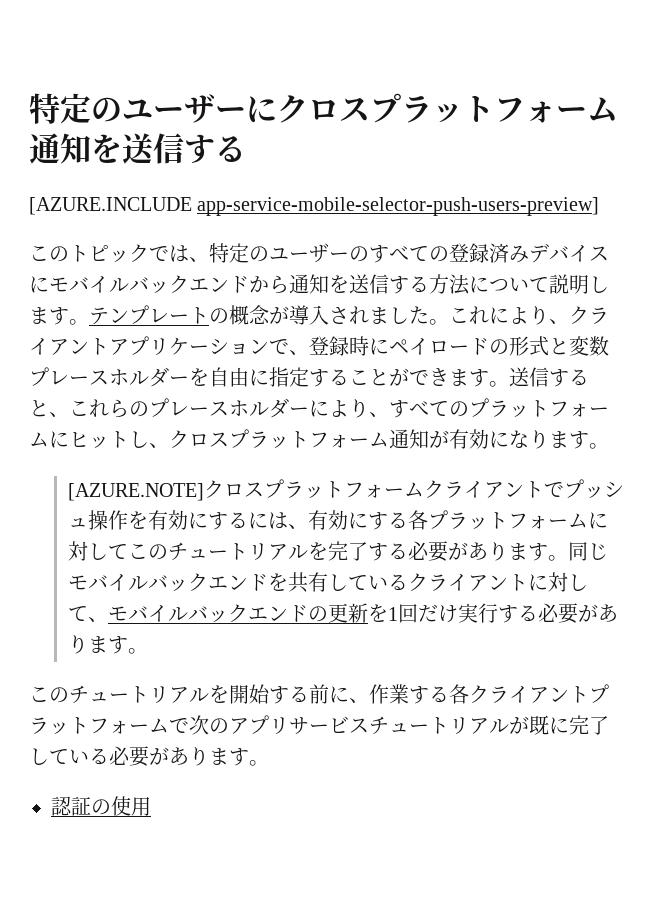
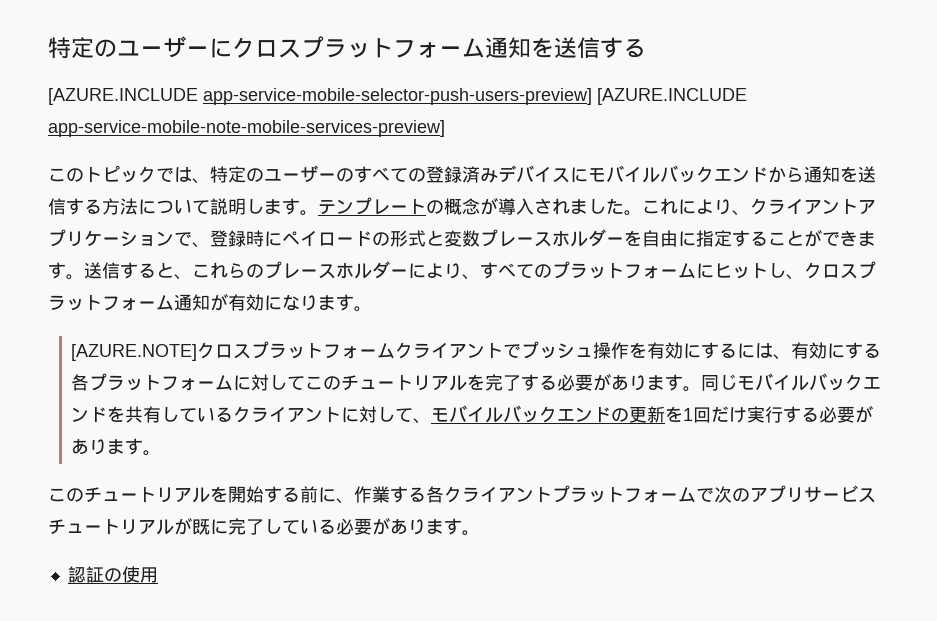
- [AZURE.INCLUDE app-service-mobile-selector-push-users-preview]
+ [AZURE.INCLUDE app-service-mobile-selector-push-users-preview] [AZURE.INCLUDE app-service-mobile-note-mobile-services-preview]

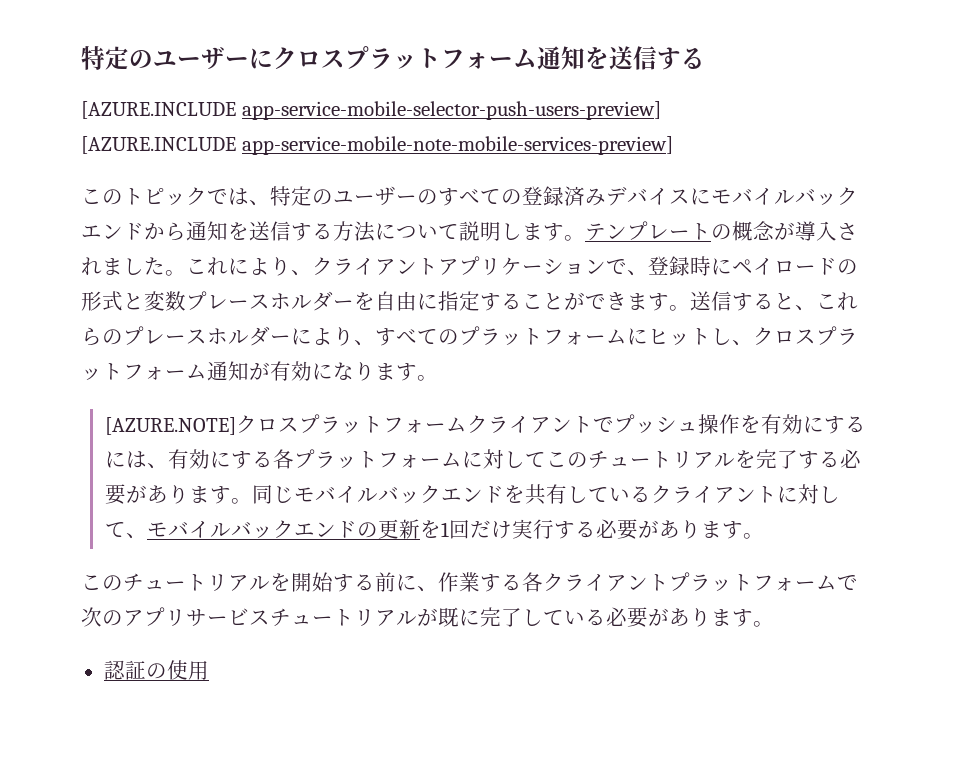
- [AZURE.INCLUDE app-service-mobile-selector-push-users-preview] [AZURE.INCLUDE app-service-mobile-note-mobile-services-preview]
+ [AZURE.INCLUDE app-service-mobile-selector-push-users-preview]
+ [AZURE.INCLUDE app-service-mobile-note-mobile-services-preview]

